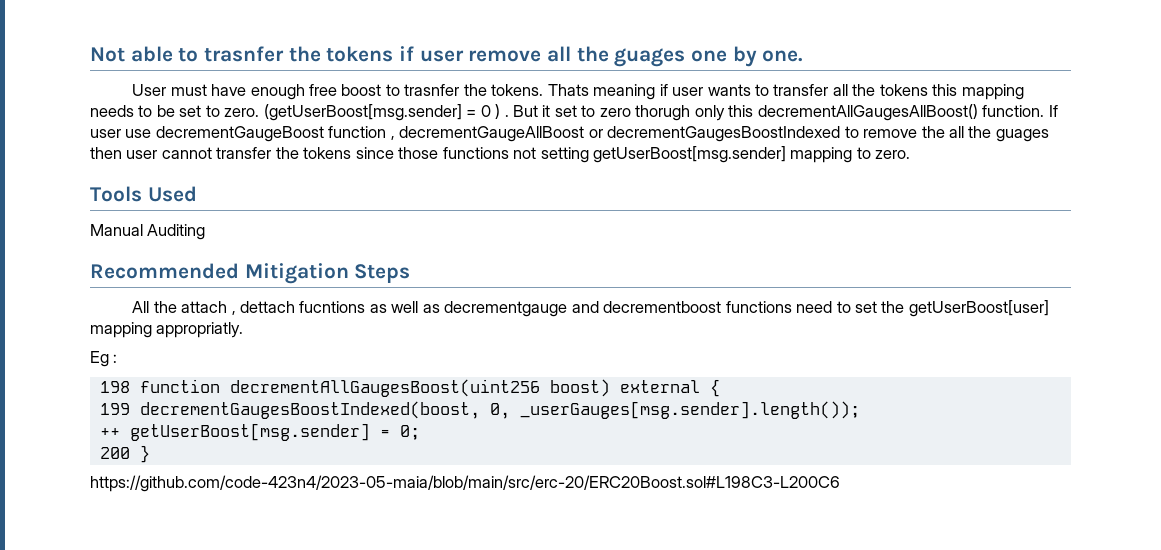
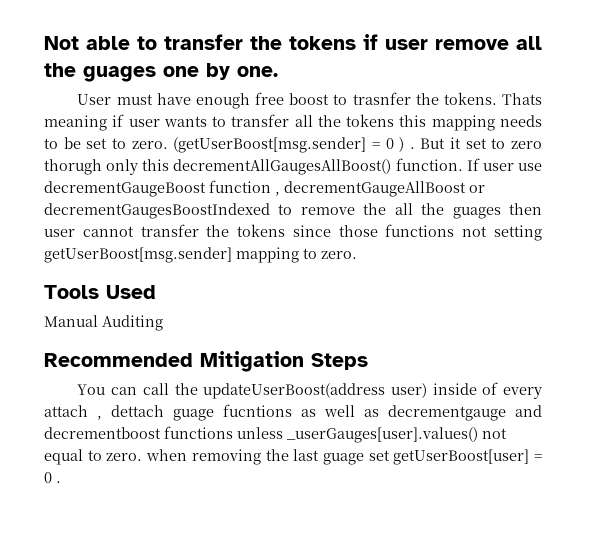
- Not able to trasnfer the tokens if user remove all the guages one by one.
+ Not able to transfer the tokens if user remove all the guages one by one.
- All the attach , dettach fucntions as well as decrementgauge and decrementboost functions need to set the getUserBoost[user] mapping appropriatly.
- Eg :
- 198 function decrementAllGaugesBoost(uint256 boost) external {
- 199 decrementGaugesBoostIndexed(boost, 0, _userGauges[msg.sender].length());
- ++ getUserBoost[msg.sender] = 0;
- 200 }
- https://github.com/code-423n4/2023-05-maia/blob/main/src/erc-20/ERC20Boost.sol#L198C3-L200C6
+ You can call the updateUserBoost(address user) inside of every attach , dettach guage fucntions as well as decrementgauge and decrementboost functions unless _userGauges[user].values() not equal to zero. when removing the last guage set getUserBoost[user] = 0 .

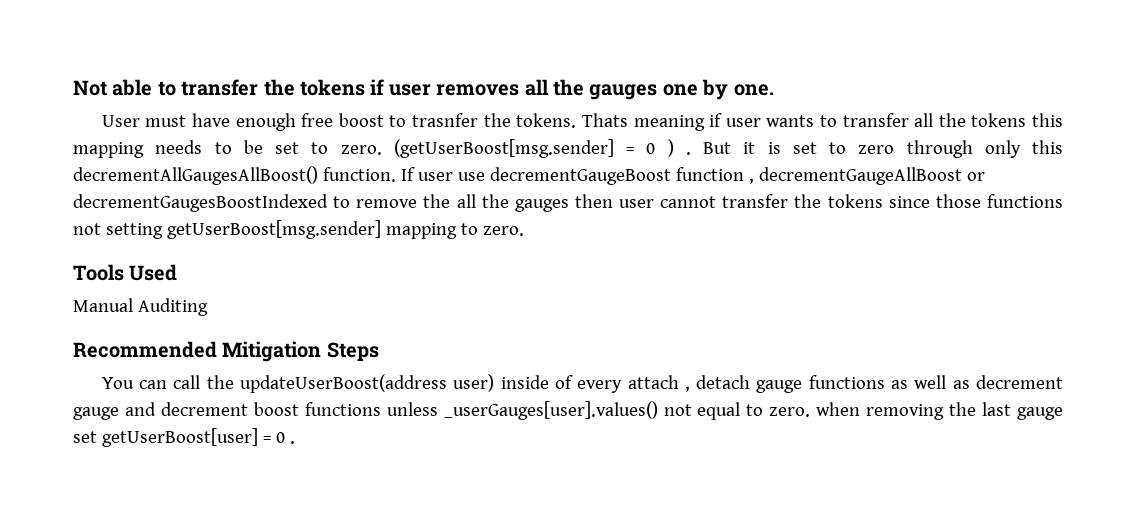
- Not able to transfer the tokens if user remove all the guages one by one.
+ Not able to transfer the tokens if user removes all the gauges one by one.
- But it set to zero thorugh only this decrementAllGaugesAllBoost() function.
+ But it is set to zero through only this decrementAllGaugesAllBoost() function.
- If user use decrementGaugeBoost function , decrementGaugeAllBoost or decrementGaugesBoostIndexed to remove the all the guages then user cannot transfer the tokens since those functions not setting getUserBoost[msg.sender] mapping to zero.
+ If user use decrementGaugeBoost function , decrementGaugeAllBoost or decrementGaugesBoostIndexed to remove the all the gauges then user cannot transfer the tokens since those functions not setting getUserBoost[msg.sender] mapping to zero.
- You can call the updateUserBoost(address user) inside of every attach , dettach guage fucntions as well as decrementgauge and decrementboost functions unless _userGauges[user].values() not equal to zero. when removing the last guage set getUserBoost[user] = 0 .
+ You can call the updateUserBoost(address user) inside of every attach , detach gauge functions as well as decrement gauge and decrement boost functions unless _userGauges[user].values() not equal to zero. when removing the last gauge set getUserBoost[user] = 0 .

